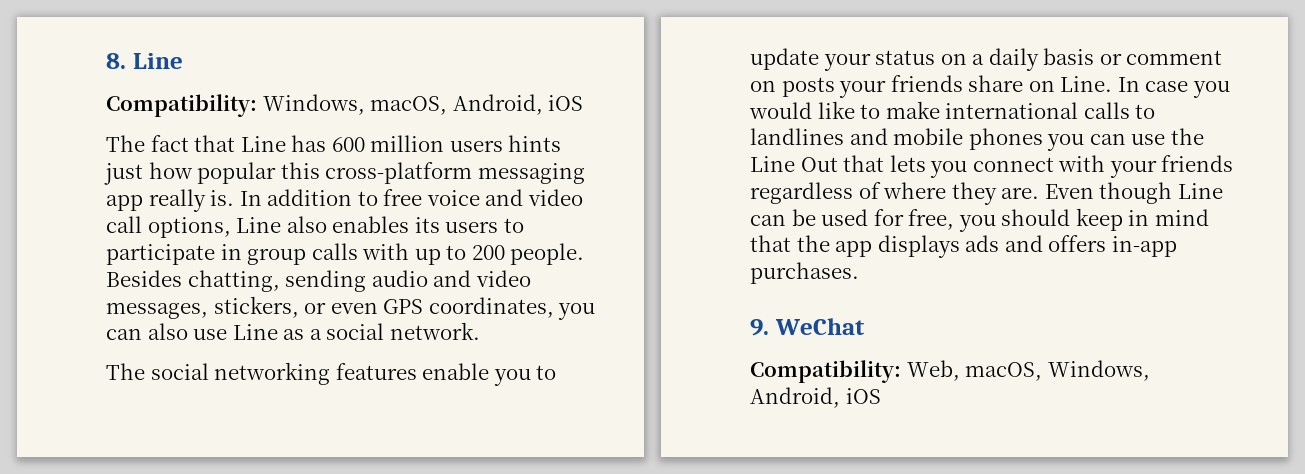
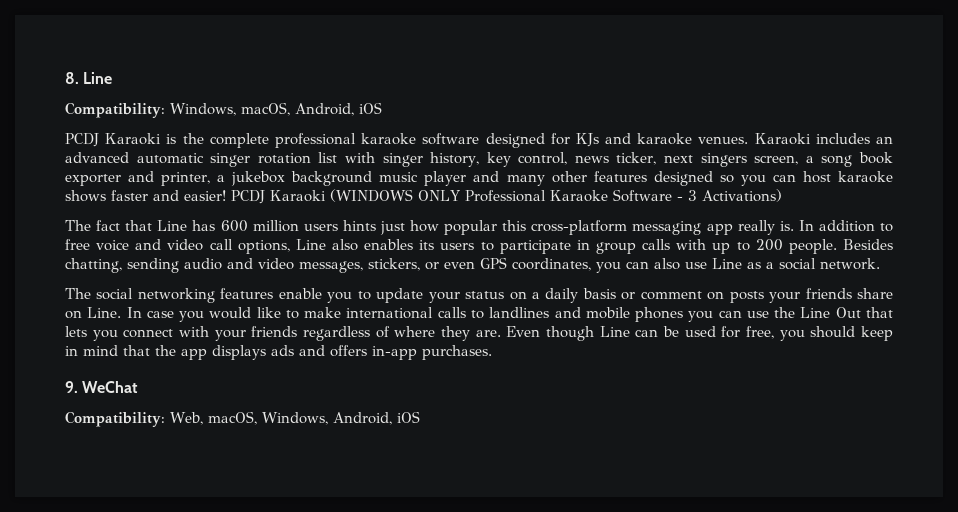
+ PCDJ Karaoki is the complete professional karaoke software designed for KJs and karaoke venues. Karaoki includes an advanced automatic singer rotation list with singer history, key control, news ticker, next singers screen, a song book exporter and printer, a jukebox background music player and many other features designed so you can host karaoke shows faster and easier! PCDJ Karaoki (WINDOWS ONLY Professional Karaoke Software - 3 Activations)

